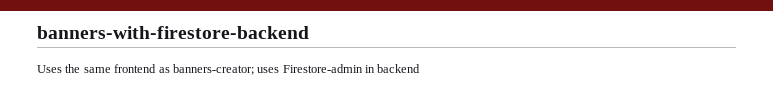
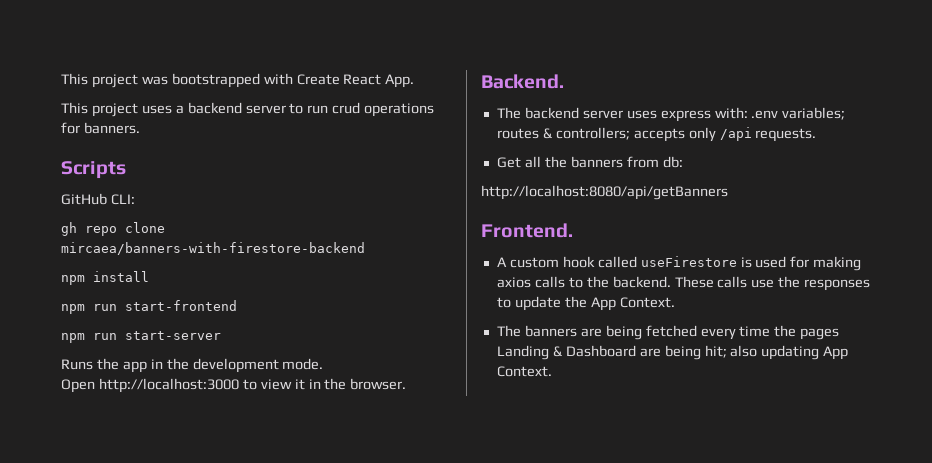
- banners-with-firestore-backend
- Uses the same frontend as banners-creator; uses Firestore-admin in backend
+ This project was bootstrapped with Create React App.
+ This project uses a backend server to run crud operations for banners.
+ Scripts
+ GitHub CLI:
+ gh repo clone mircaea/banners-with-firestore-backend
+ npm install
+ npm run start-frontend
+ npm run start-server
+ Runs the app in the development mode.
+ Open http://localhost:3000 to view it in the browser.
+ Backend.
+ The backend server uses express with: .env variables; routes & controllers; accepts only /api requests.
+ Get all the banners from db:
+ http://localhost:8080/api/getBanners
+ Frontend.
+ A custom hook called useFirestore is used for making axios calls to the backend. These calls use the responses to update the App Context.
+ The banners are being fetched every time the pages Landing & Dashboard are being hit; also updating App Context.

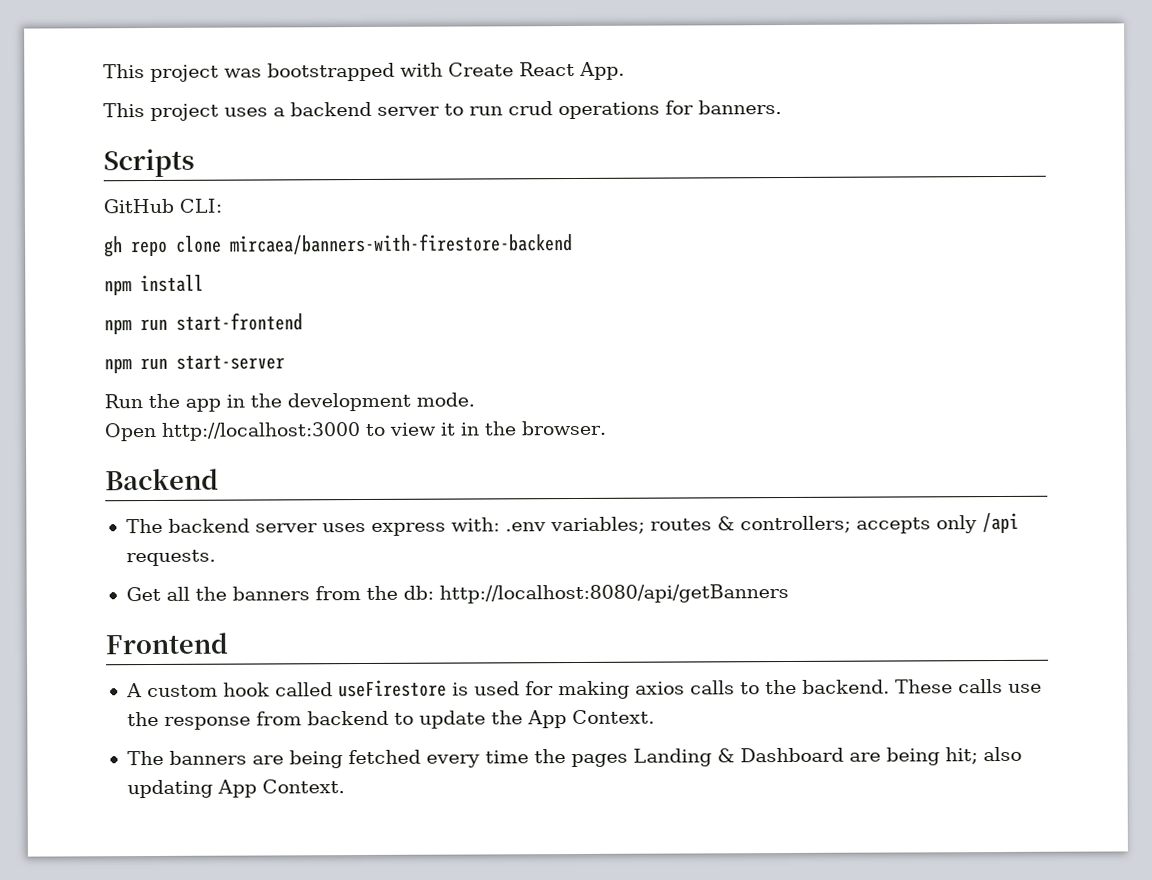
- Runs the app in the development mode.
+ Run the app in the development mode.
- Backend.
+ Backend
- Get all the banners from db:
- http://localhost:8080/api/getBanners
+ Get all the banners from the db: http://localhost:8080/api/getBanners
- Frontend.
+ Frontend
- These calls use the responses to update the App Context.
+ These calls use the response from backend to update the App Context.

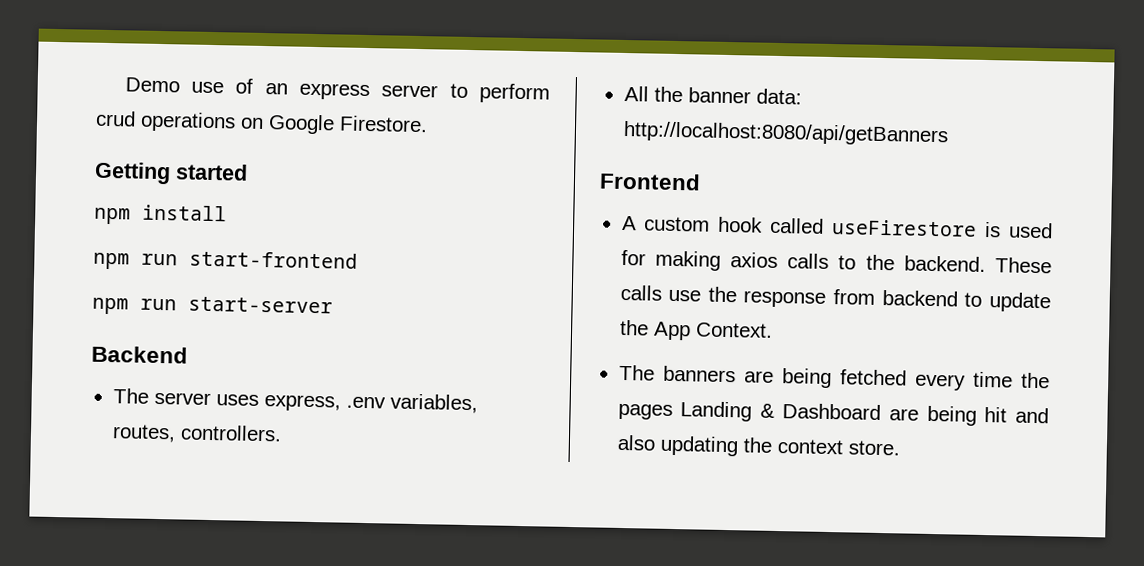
- This project was bootstrapped with Create React App.
- This project uses a backend server to run crud operations for banners.
- Scripts
- GitHub CLI:
- gh repo clone mircaea/banners-with-firestore-backend
+ Demo use of an express server to perform crud operations on Google Firestore.
+ Getting started
- Run the app in the development mode.
- Open http://localhost:3000 to view it in the browser.
- The backend server uses express with: .env variables; routes & controllers; accepts only /api requests.
- Get all the banners from the db: http://localhost:8080/api/getBanners
+ The server uses express, .env variables, routes, controllers.
+ All the banner data: http://localhost:8080/api/getBanners
- The banners are being fetched every time the pages Landing & Dashboard are being hit; also updating App Context.
+ The banners are being fetched every time the pages Landing & Dashboard are being hit and also updating the context store.

